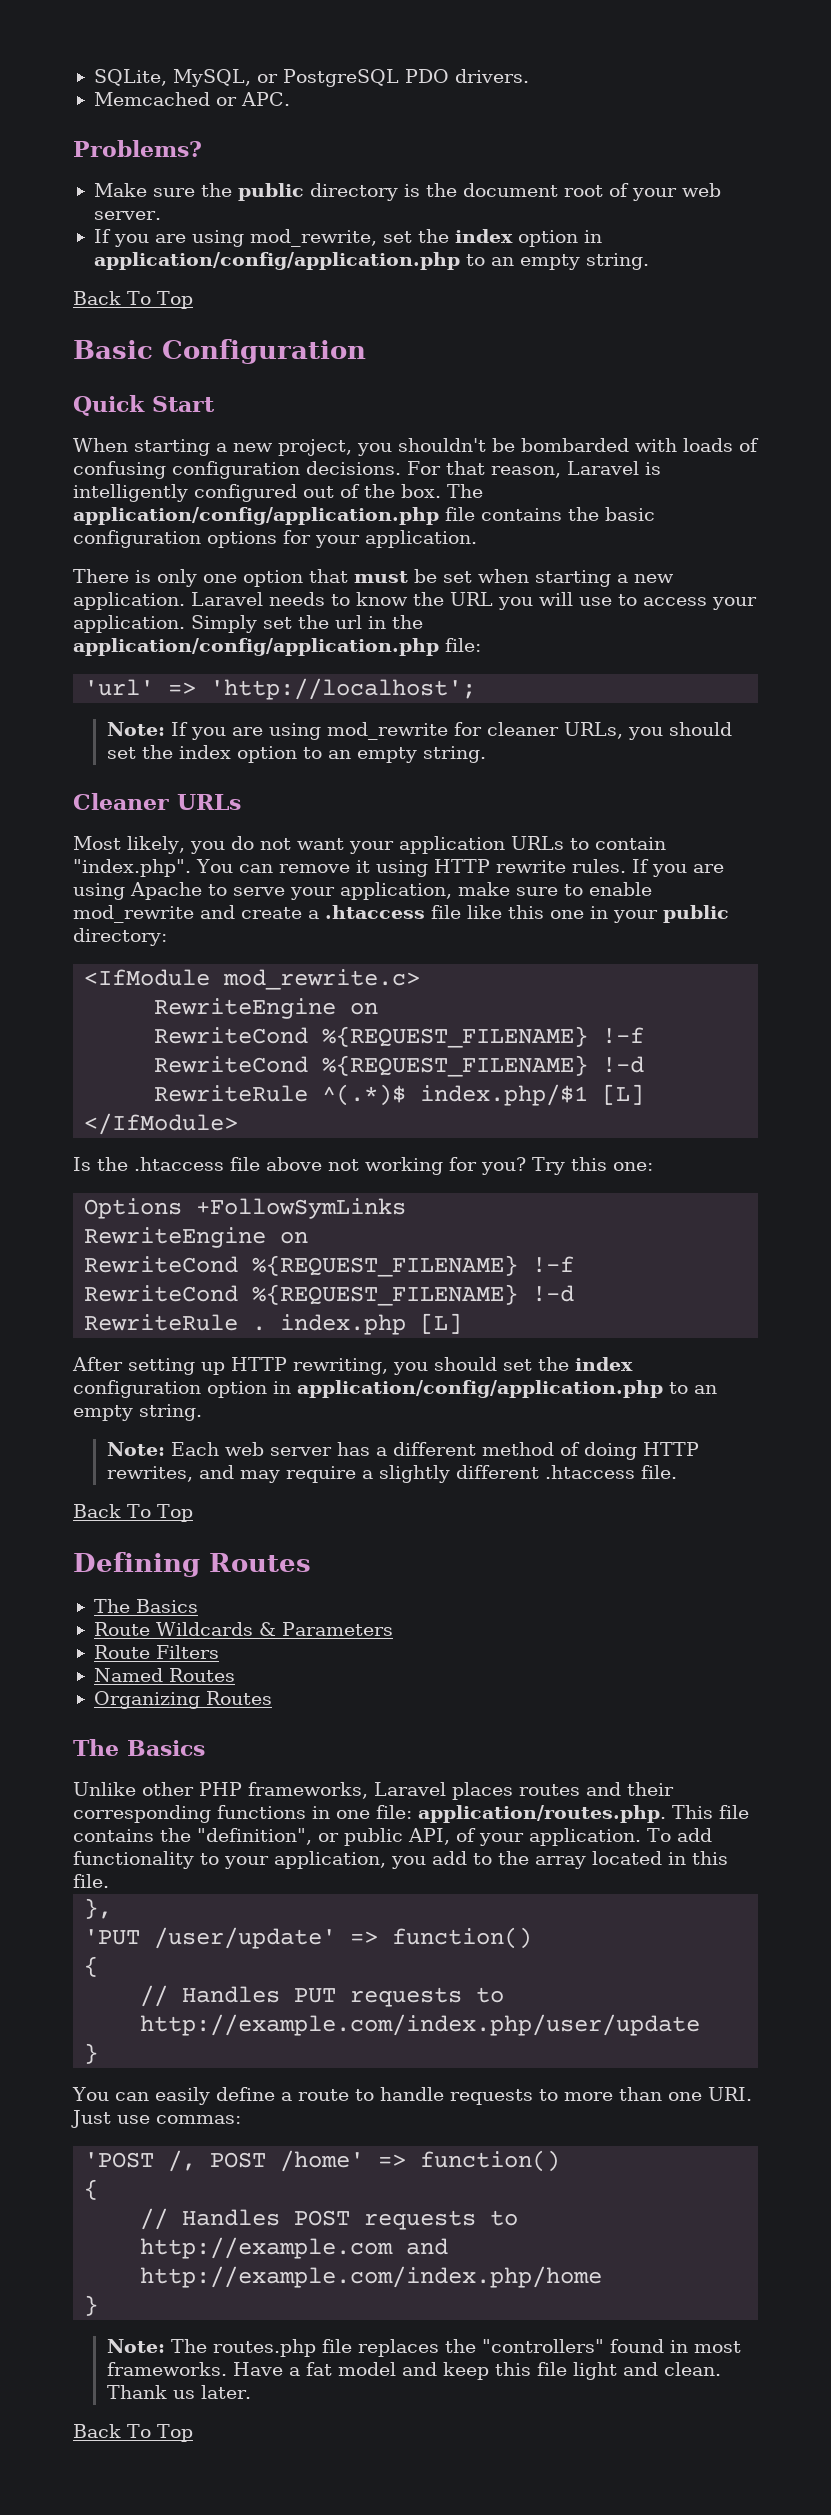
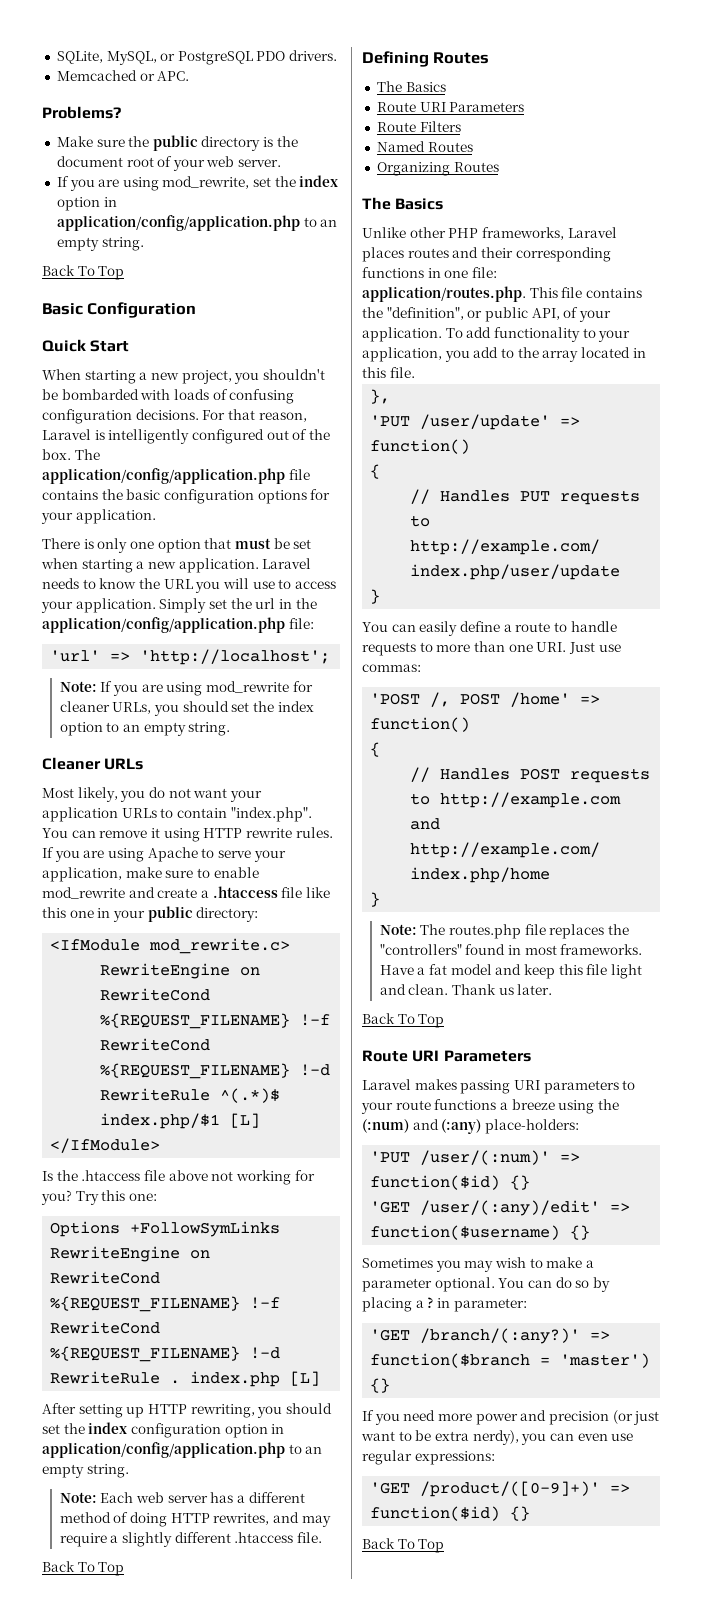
  Defining Routes
  The Basics
- Route Wildcards & Parameters
+ Route URI Parameters
  Thank us later.
+ Back To Top
+ Route URI Parameters
+ Laravel makes passing URI parameters to your route functions a breeze using the (:num) and (:any) place-holders:
+ 'PUT /user/(:num)' => function($id) {}
+ 'GET /user/(:any)/edit' => function($username) {}
+ Sometimes you may wish to make a parameter optional. You can do so by placing a ? in parameter:
+ 'GET /branch/(:any?)' => function($branch = 'master') {}
+ If you need more power and precision (or just want to be extra nerdy), you can even use regular expressions:
+ 'GET /product/([0-9]+)' => function($id) {}

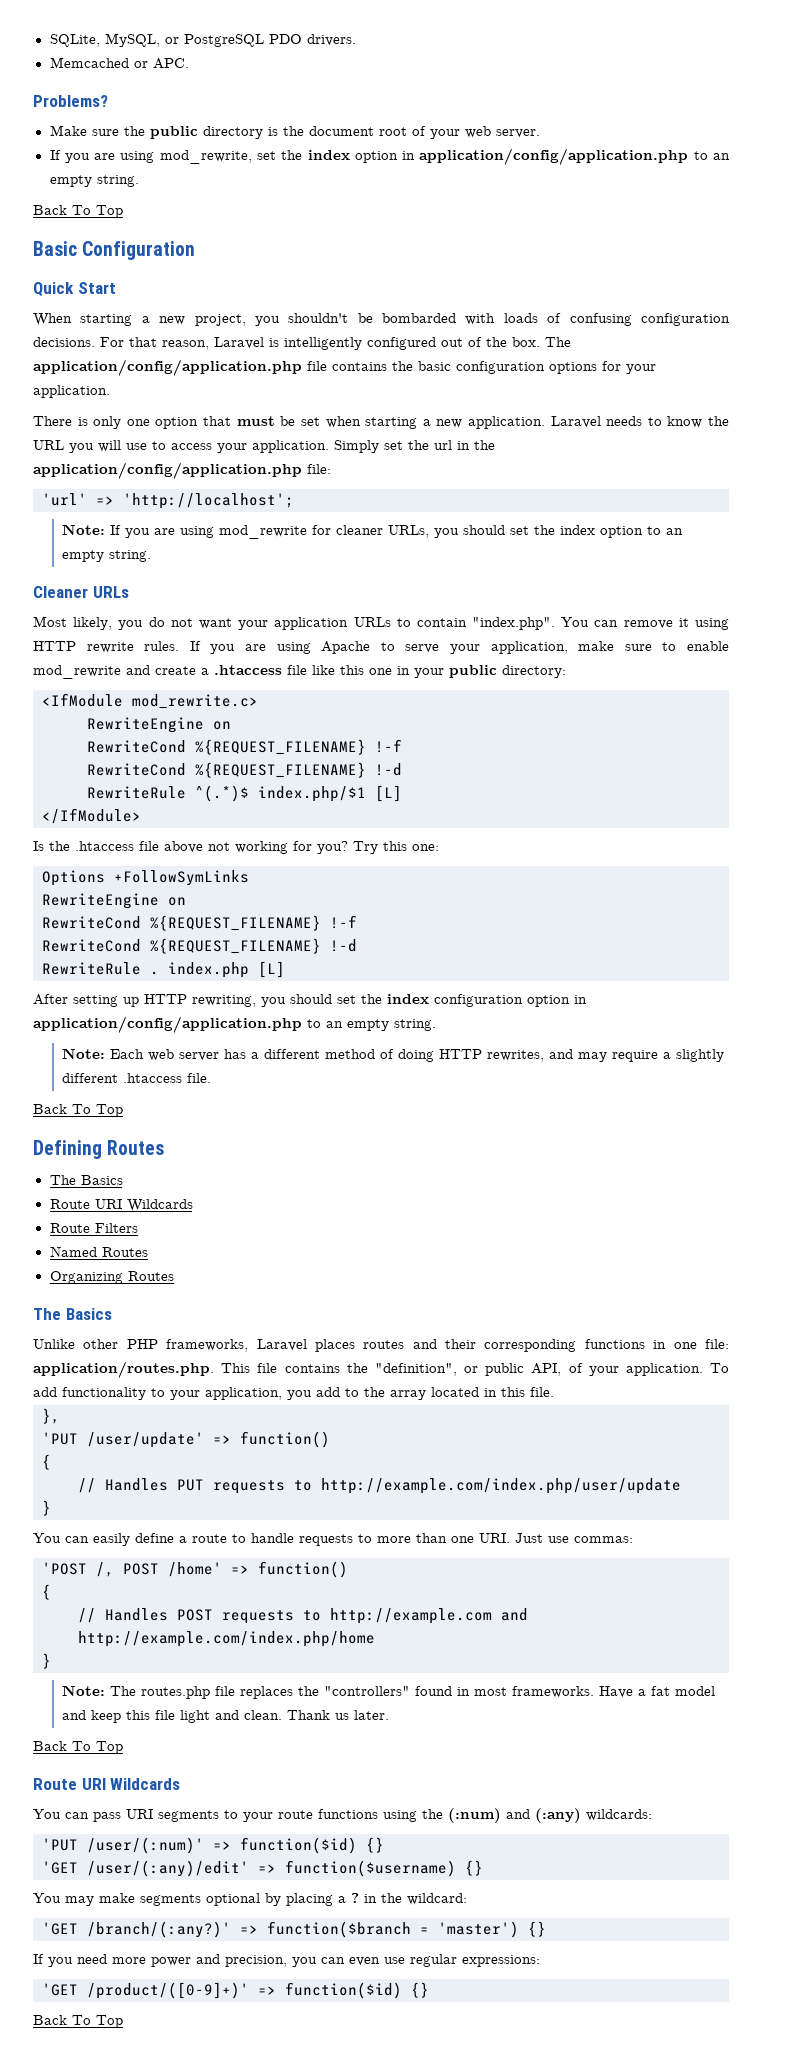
  Defining Routes
  The Basics
- Route URI Parameters
+ Route URI Wildcards
  Thank us later.
  Back To Top
- Route URI Parameters
- Laravel makes passing URI parameters to your route functions a breeze using the (:num) and (:any) place-holders:
+ Route URI Wildcards
+ You can pass URI segments to your route functions using the (:num) and (:any) wildcards:
- Sometimes you may wish to make a parameter optional. You can do so by placing a ? in parameter:
+ You may make segments optional by placing a ? in the wildcard:
- If you need more power and precision (or just want to be extra nerdy), you can even use regular expressions:
+ If you need more power and precision, you can even use regular expressions:

